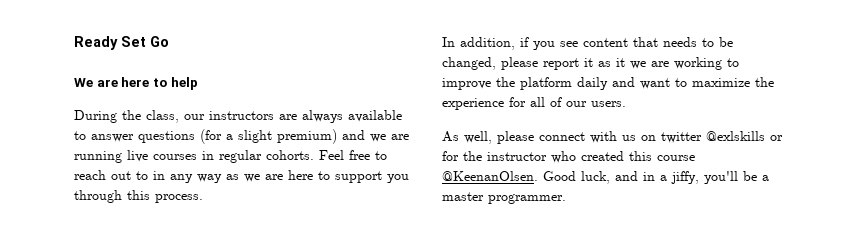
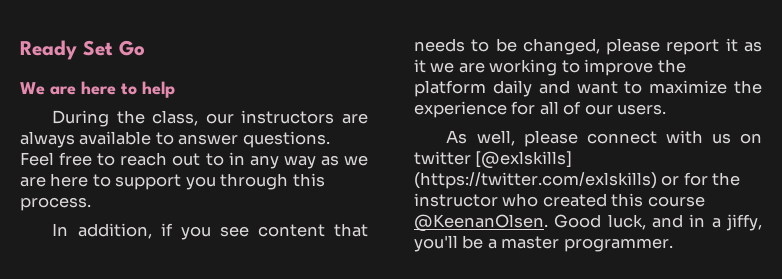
- During the class, our instructors are always available to answer questions (for a slight premium) and we are running live courses in regular cohorts.
+ During the class, our instructors are always available to answer questions.
- As well, please connect with us on twitter @exlskills or for the instructor who created this course @KeenanOlsen.
+ As well, please connect with us on twitter [@exlskills] (https://twitter.com/exlskills) or for the instructor who created this course @KeenanOlsen.

